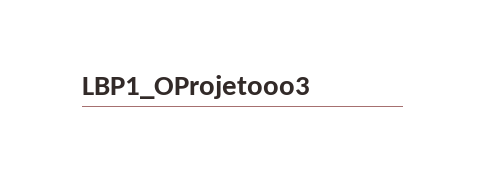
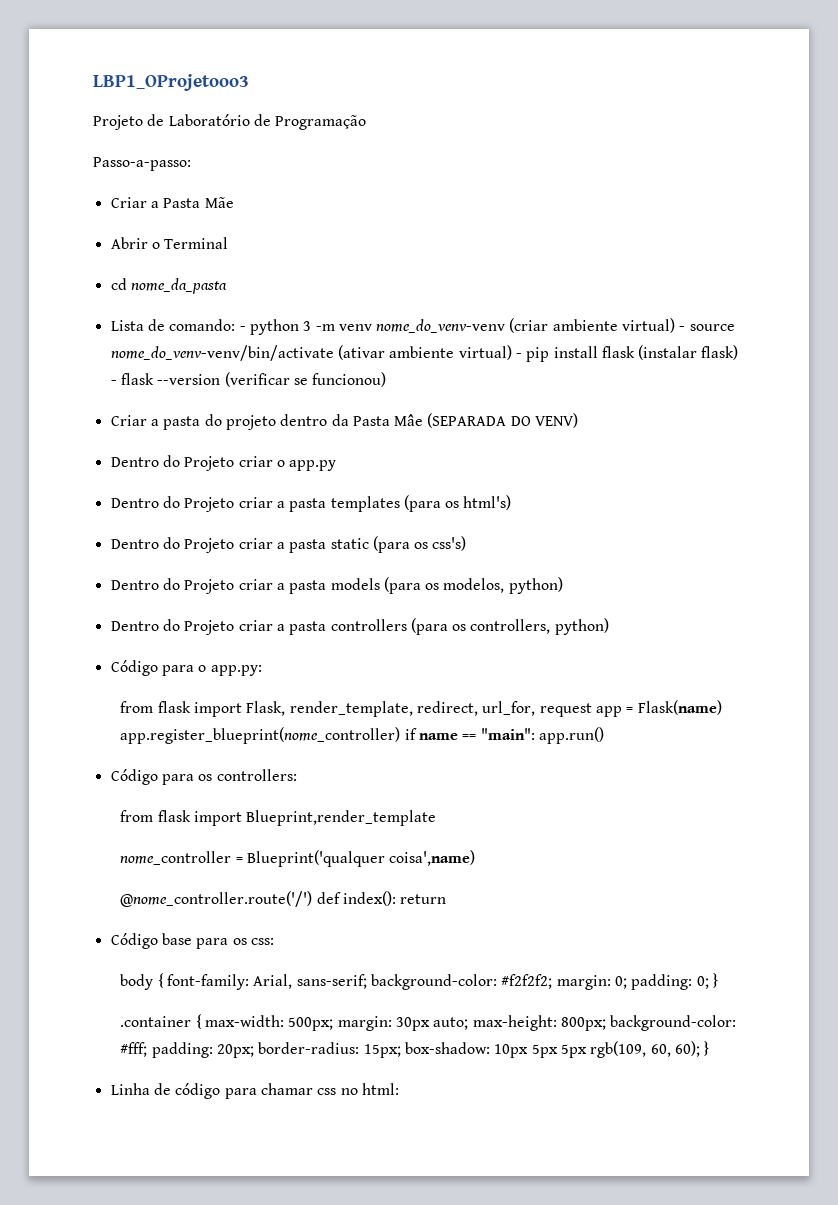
+ Projeto de Laboratório de Programação
+ Passo-a-passo:
+ Criar a Pasta Mãe
+ Abrir o Terminal
+ cd nome_da_pasta
+ Lista de comando: - python 3 -m venv nome_do_venv-venv (criar ambiente virtual) - source nome_do_venv-venv/bin/activate (ativar ambiente virtual) - pip install flask (instalar flask) - flask --version (verificar se funcionou)
+ Criar a pasta do projeto dentro da Pasta Mâe (SEPARADA DO VENV)
+ Dentro do Projeto criar o app.py
+ Dentro do Projeto criar a pasta templates (para os html's)
+ Dentro do Projeto criar a pasta static (para os css's)
+ Dentro do Projeto criar a pasta models (para os modelos, python)
+ Dentro do Projeto criar a pasta controllers (para os controllers, python)
+ Código para o app.py:
+ from flask import Flask, render_template, redirect, url_for, request app = Flask(name) app.register_blueprint(nome_controller) if name == "main": app.run()
+ Código para os controllers:
+ from flask import Blueprint,render_template
+ nome_controller = Blueprint('qualquer coisa',name)
+ @nome_controller.route('/') def index(): return
+ Código base para os css:
+ body { font-family: Arial, sans-serif; background-color: #f2f2f2; margin: 0; padding: 0; }
+ .container { max-width: 500px; margin: 30px auto; max-height: 800px; background-color: #fff; padding: 20px; border-radius: 15px; box-shadow: 10px 5px 5px rgb(109, 60, 60); }
+ Linha de código para chamar css no html:

